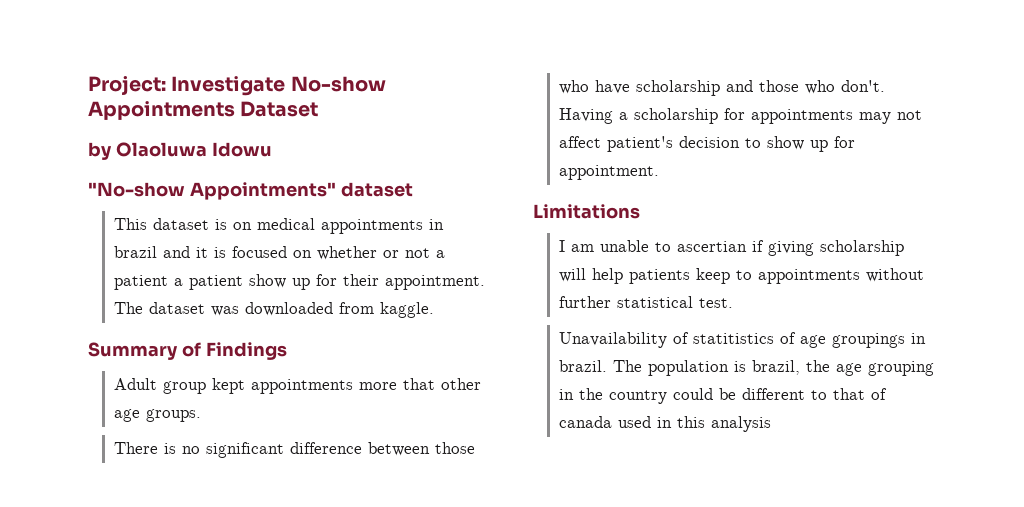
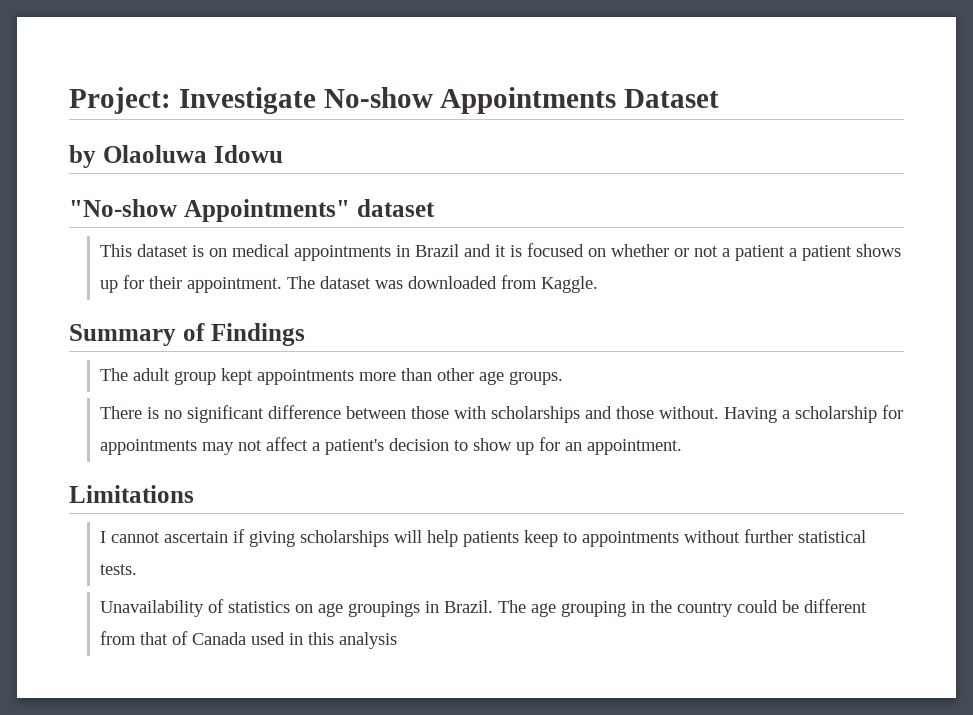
- This dataset is on medical appointments in brazil and it is focused on whether or not a patient a patient show up for their appointment.
+ This dataset is on medical appointments in Brazil and it is focused on whether or not a patient a patient shows up for their appointment.
- The dataset was downloaded from kaggle.
+ The dataset was downloaded from Kaggle.
- Adult group kept appointments more that other age groups.
+ The adult group kept appointments more than other age groups.
- There is no significant difference between those who have scholarship and those who don't.
+ There is no significant difference between those with scholarships and those without.
- Having a scholarship for appointments may not affect patient's decision to show up for appointment.
+ Having a scholarship for appointments may not affect a patient's decision to show up for an appointment.
- I am unable to ascertian if giving scholarship will help patients keep to appointments without further statistical test.
+ I cannot ascertain if giving scholarships will help patients keep to appointments without further statistical tests.
- Unavailability of statitistics of age groupings in brazil. The population is brazil, the age grouping in the country could be different to that of canada used in this analysis
+ Unavailability of statistics on age groupings in Brazil. The age grouping in the country could be different from that of Canada used in this analysis

